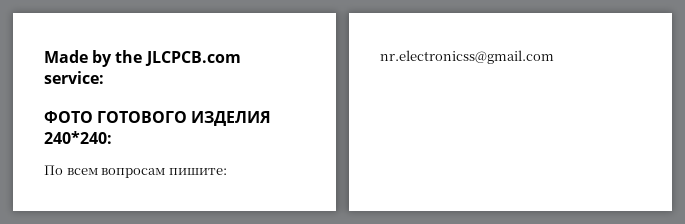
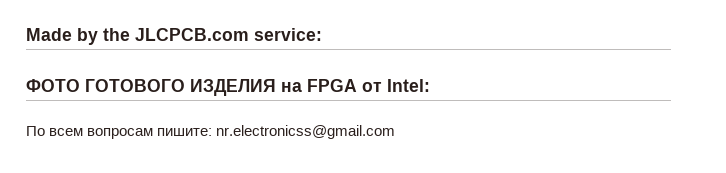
- ФОТО ГОТОВОГО ИЗДЕЛИЯ 240*240:
+ ФОТО ГОТОВОГО ИЗДЕЛИЯ на FPGA от Intel:

